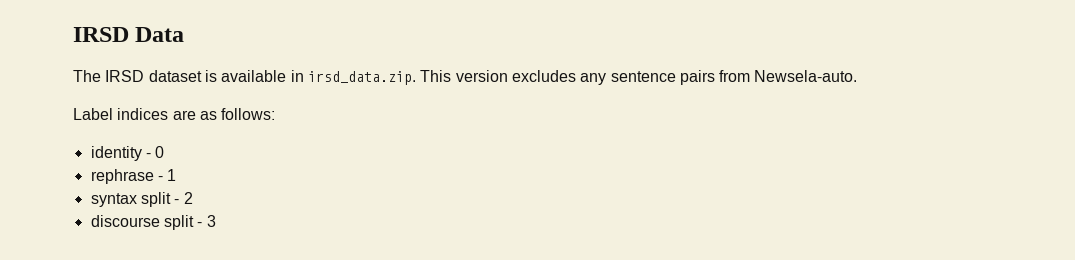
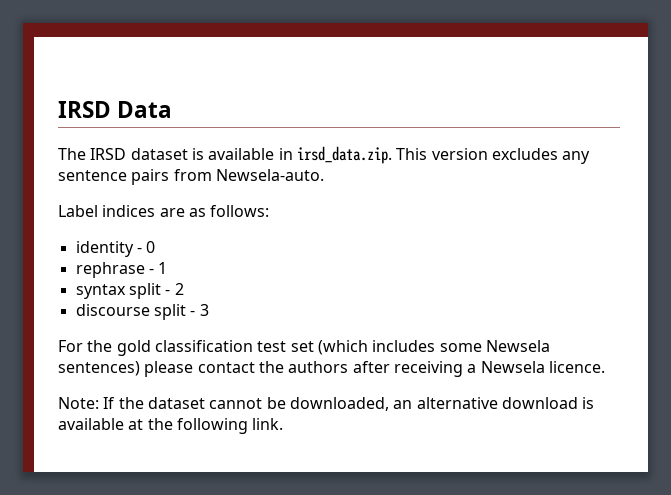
+ For the gold classification test set (which includes some Newsela sentences) please contact the authors after receiving a Newsela licence.
+ Note: If the dataset cannot be downloaded, an alternative download is available at the following link.

